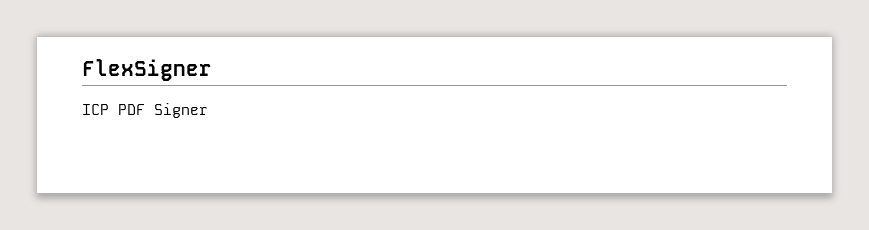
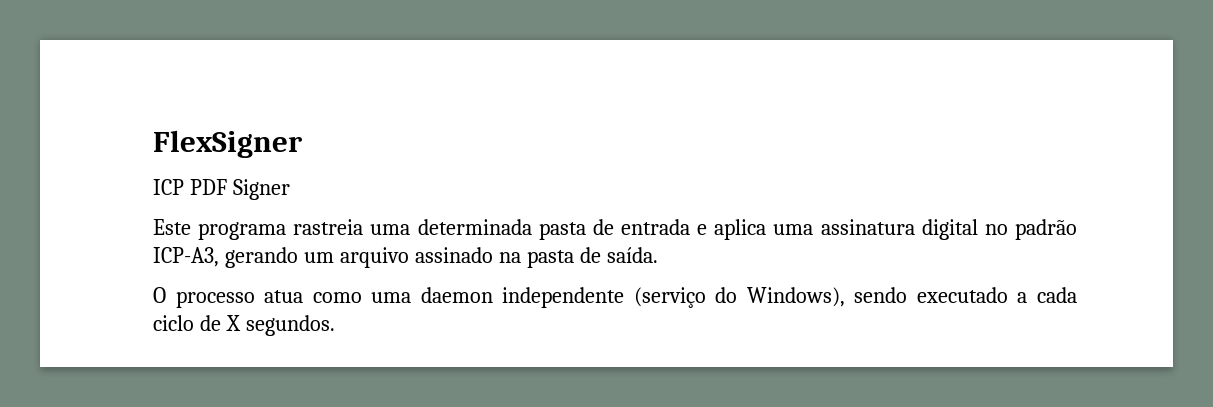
+ Este programa rastreia uma determinada pasta de entrada e aplica uma assinatura digital no padrão ICP-A3, gerando um arquivo assinado na pasta de saída.
+ O processo atua como uma daemon independente (serviço do Windows), sendo executado a cada ciclo de X segundos.

